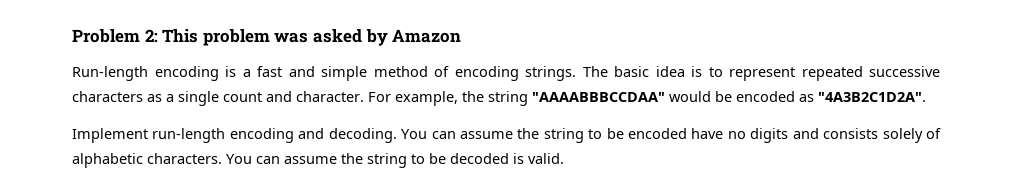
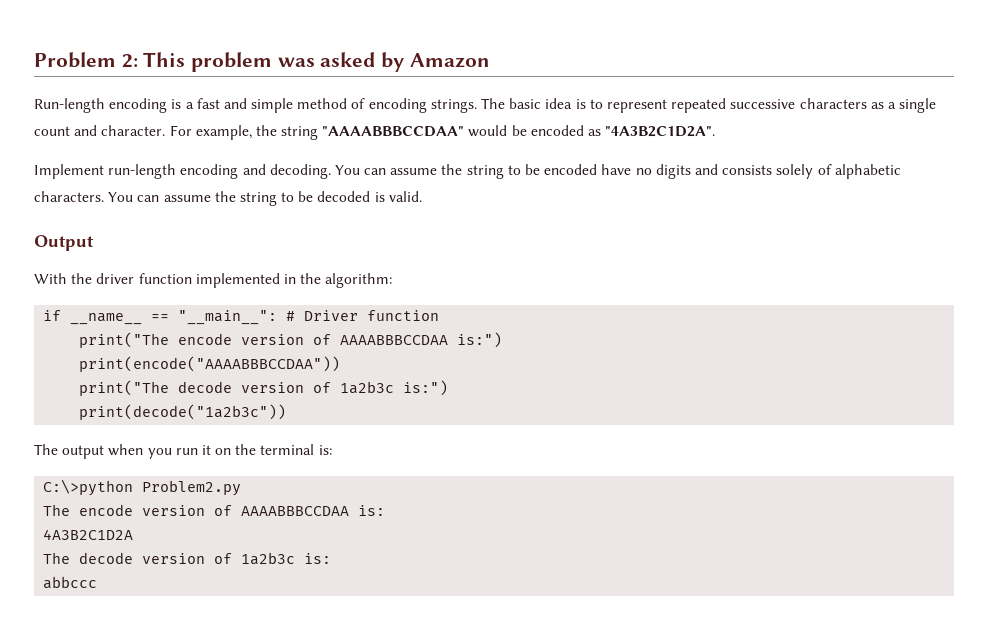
+ Output
+ With the driver function implemented in the algorithm:
+ if __name__ == "__main__": # Driver function
+ print("The encode version of AAAABBBCCDAA is:")
+ print(encode("AAAABBBCCDAA"))
+ print("The decode version of 1a2b3c is:")
+ print(decode("1a2b3c"))
+ The output when you run it on the terminal is:
+ C:\>python Problem2.py
+ The encode version of AAAABBBCCDAA is:
+ 4A3B2C1D2A
+ The decode version of 1a2b3c is:
+ abbccc

